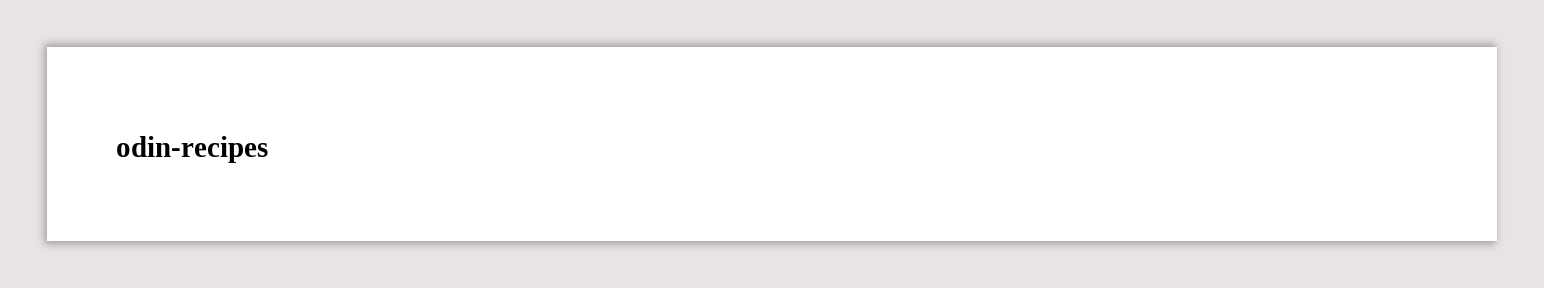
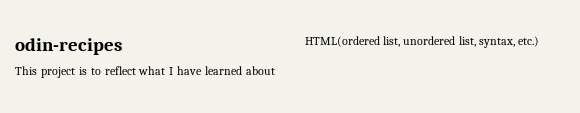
+ This project is to reflect what I have learned about HTML(ordered list, unordered list, syntax, etc.)

